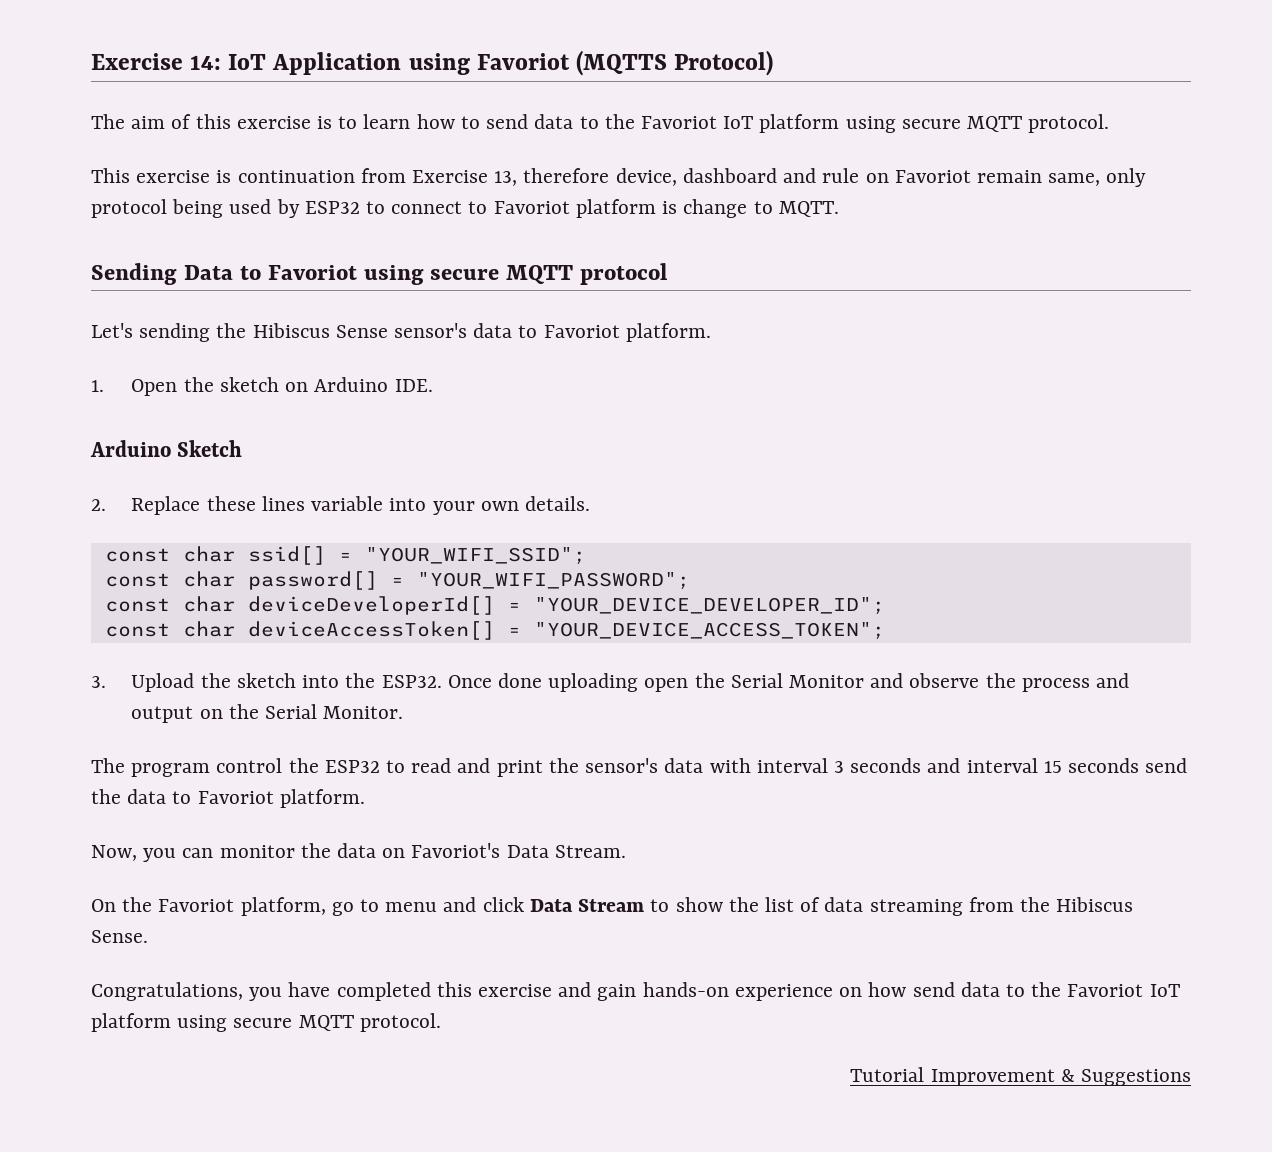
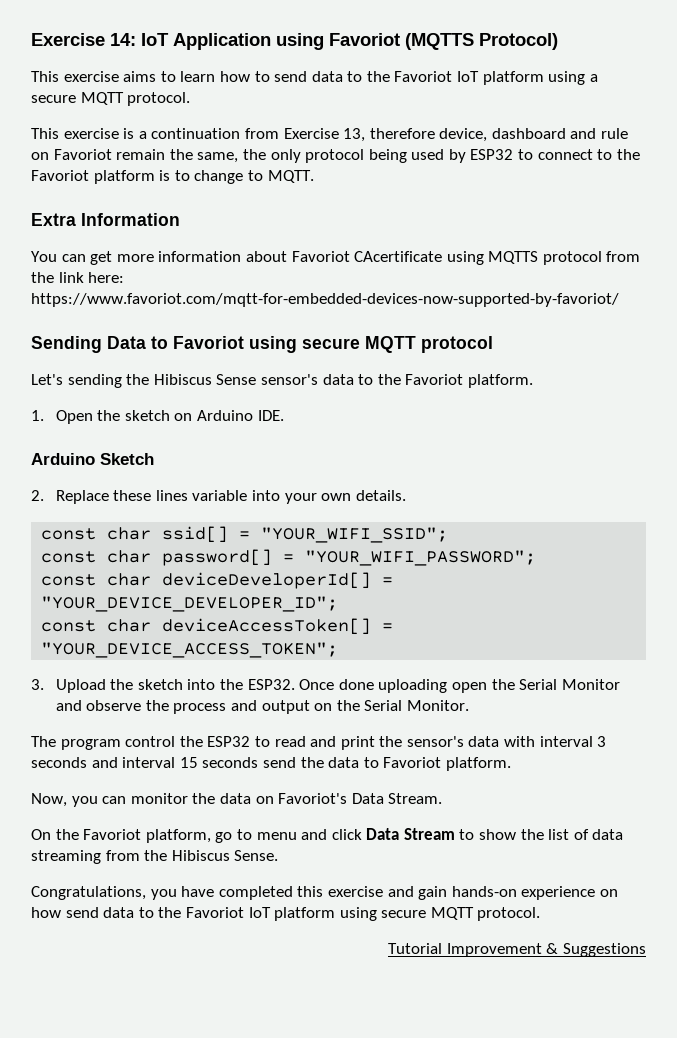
- The aim of this exercise is to learn how to send data to the Favoriot IoT platform using secure MQTT protocol.
+ This exercise aims to learn how to send data to the Favoriot IoT platform using a secure MQTT protocol.
- This exercise is continuation from Exercise 13, therefore device, dashboard and rule on Favoriot remain same, only protocol being used by ESP32 to connect to Favoriot platform is change to MQTT.
+ This exercise is a continuation from Exercise 13, therefore device, dashboard and rule on Favoriot remain the same, the only protocol being used by ESP32 to connect to the Favoriot platform is to change to MQTT.
+ Extra Information
+ You can get more information about Favoriot CAcertificate using MQTTS protocol from the link here: https://www.favoriot.com/mqtt-for-embedded-devices-now-supported-by-favoriot/
- Let's sending the Hibiscus Sense sensor's data to Favoriot platform.
+ Let's sending the Hibiscus Sense sensor's data to the Favoriot platform.

